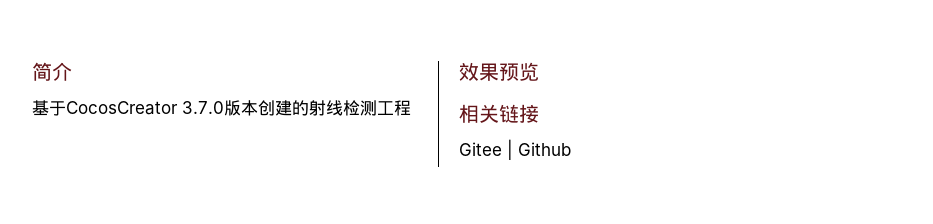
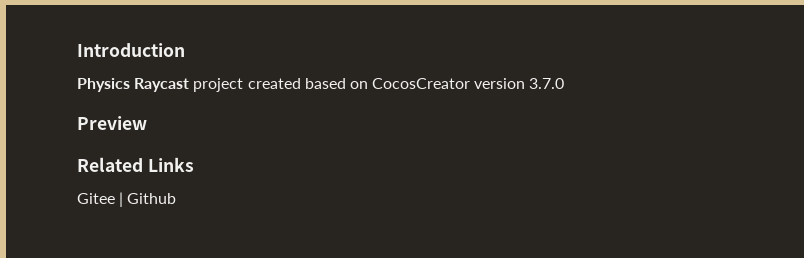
- 简介
- 基于CocosCreator 3.7.0版本创建的射线检测工程
- 效果预览
- 相关链接
+ Introduction
+ Physics Raycast project created based on CocosCreator version 3.7.0
+ Preview
+ Related Links

